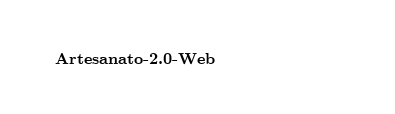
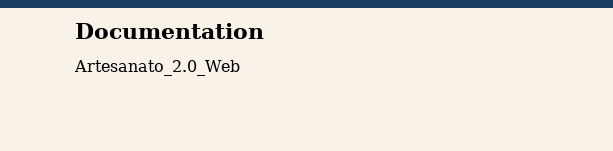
- Artesanato-2.0-Web
+ Documentation
+ Artesanato_2.0_Web

